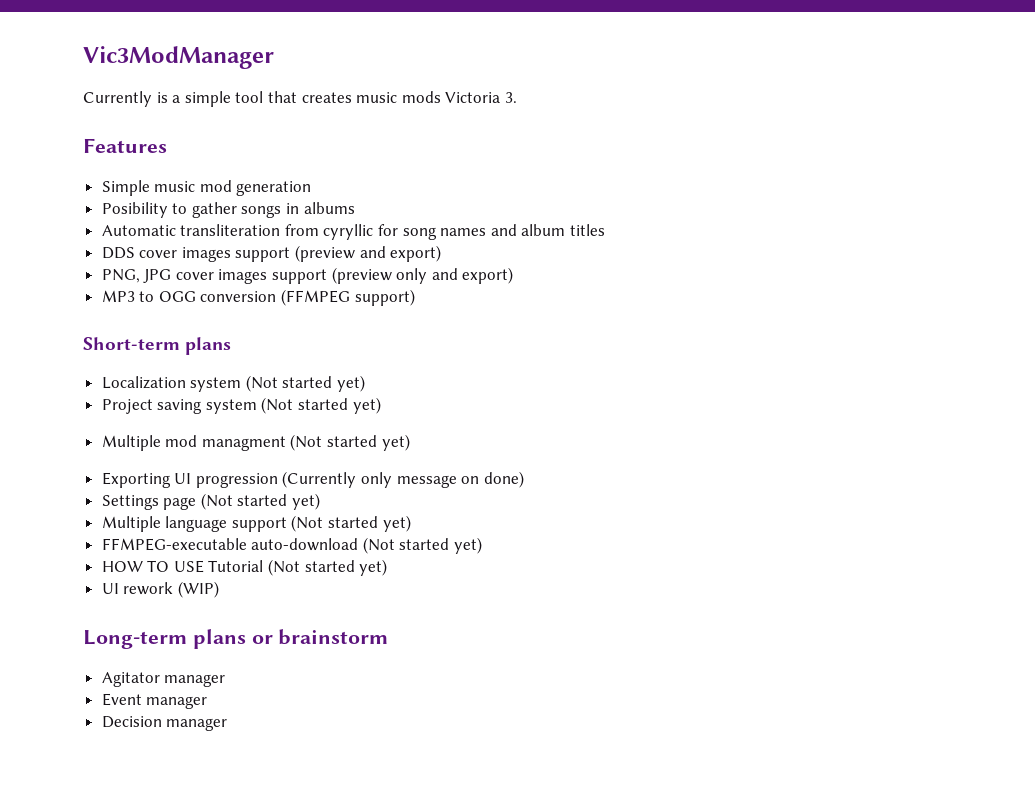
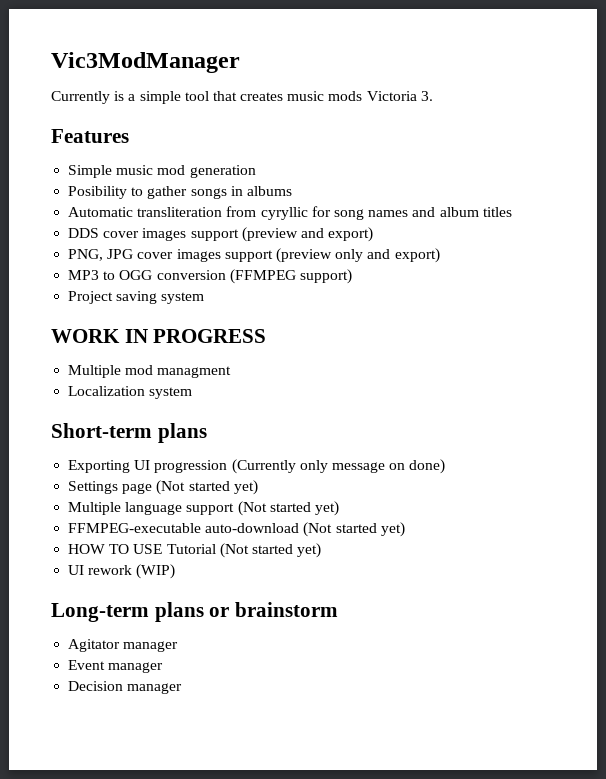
- Short-term plans
- Localization system (Not started yet)
- Project saving system (Not started yet)
+ Project saving system
+ WORK IN PROGRESS
- Multiple mod managment (Not started yet)
+ Multiple mod managment
+ Localization system
+ Short-term plans

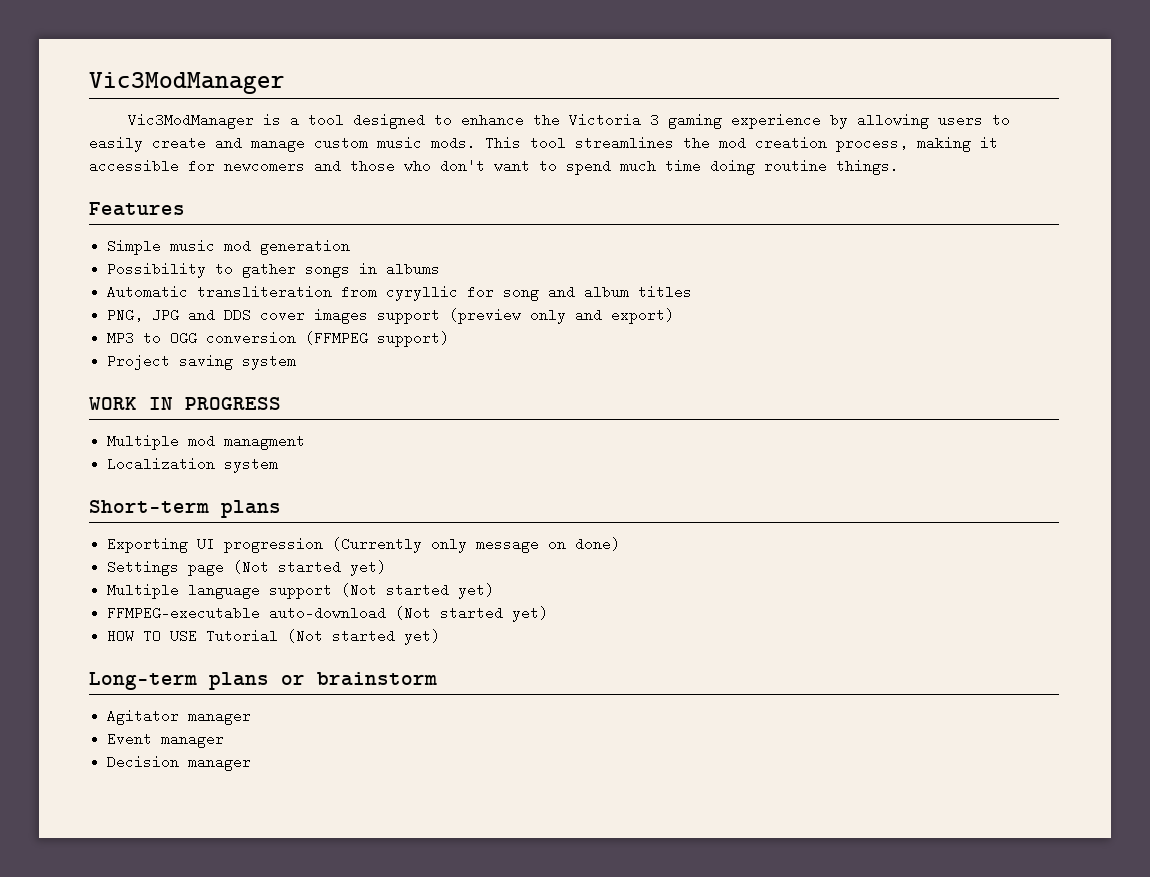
- Currently is a simple tool that creates music mods Victoria 3.
+ Vic3ModManager is a tool designed to enhance the Victoria 3 gaming experience by allowing users to easily create and manage custom music mods. This tool streamlines the mod creation process, making it accessible for newcomers and those who don't want to spend much time doing routine things.
- Posibility to gather songs in albums
+ Possibility to gather songs in albums
- Automatic transliteration from cyryllic for song names and album titles
+ Automatic transliteration from cyryllic for song and album titles
- DDS cover images support (preview and export)
- PNG, JPG cover images support (preview only and export)
+ PNG, JPG and DDS cover images support (preview only and export)
- UI rework (WIP)

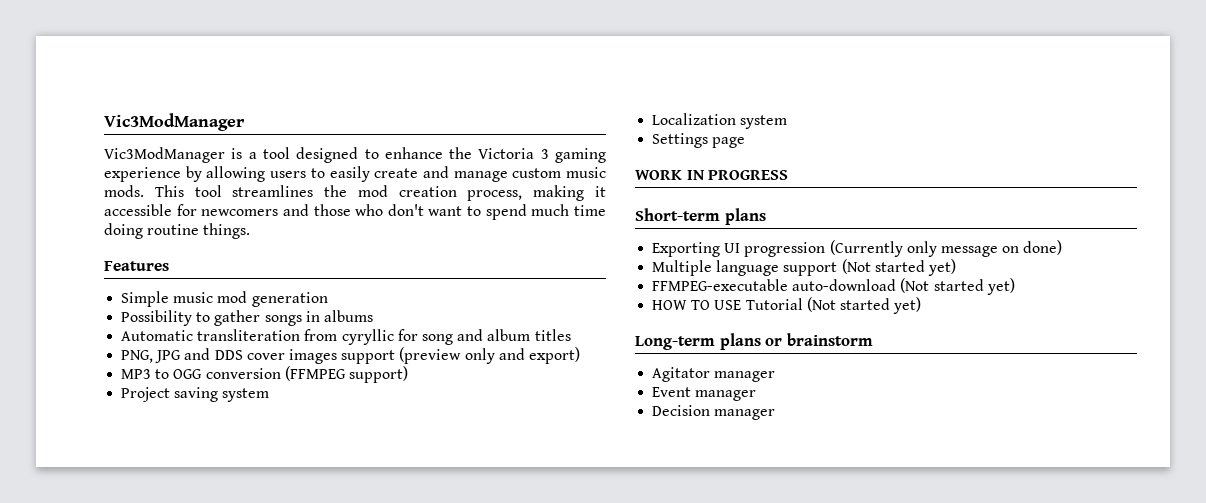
+ Localization system
+ Settings page
- Multiple mod managment
- Localization system
- Settings page (Not started yet)

